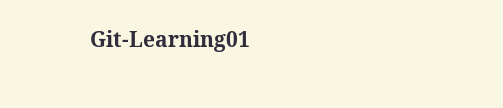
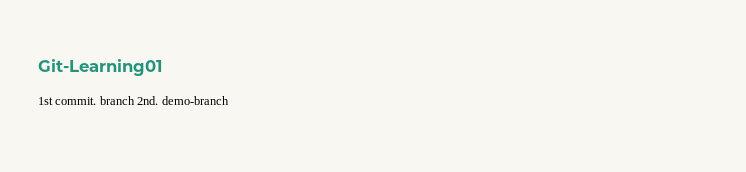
+ 1st commit. branch 2nd. demo-branch

